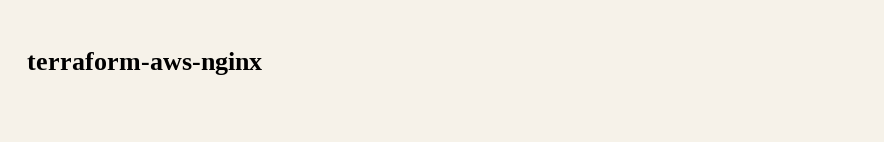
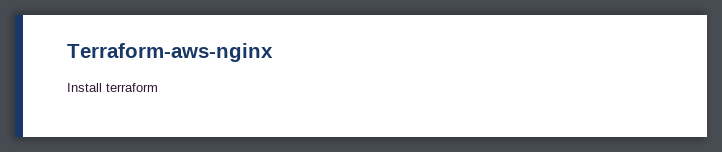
- terraform-aws-nginx
+ Terraform-aws-nginx
+ Install terraform

